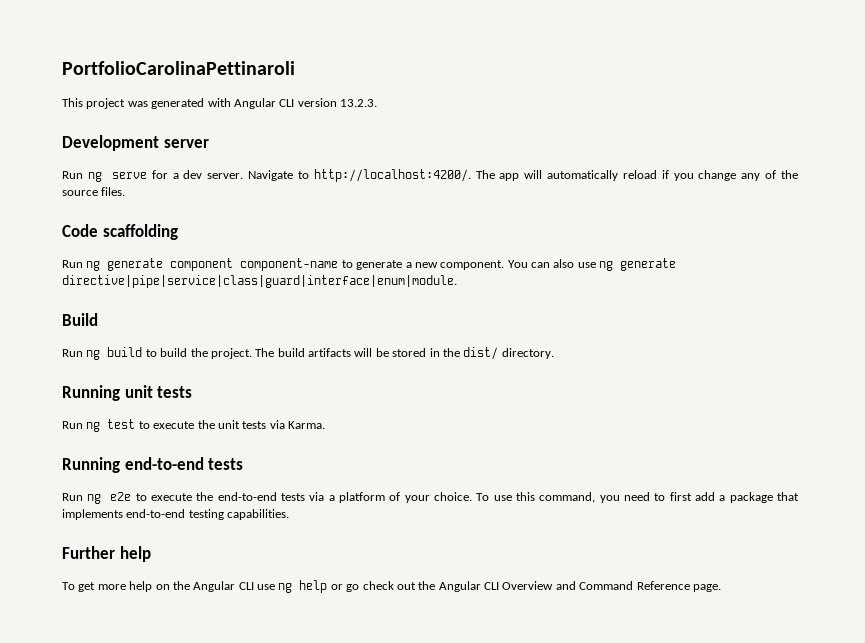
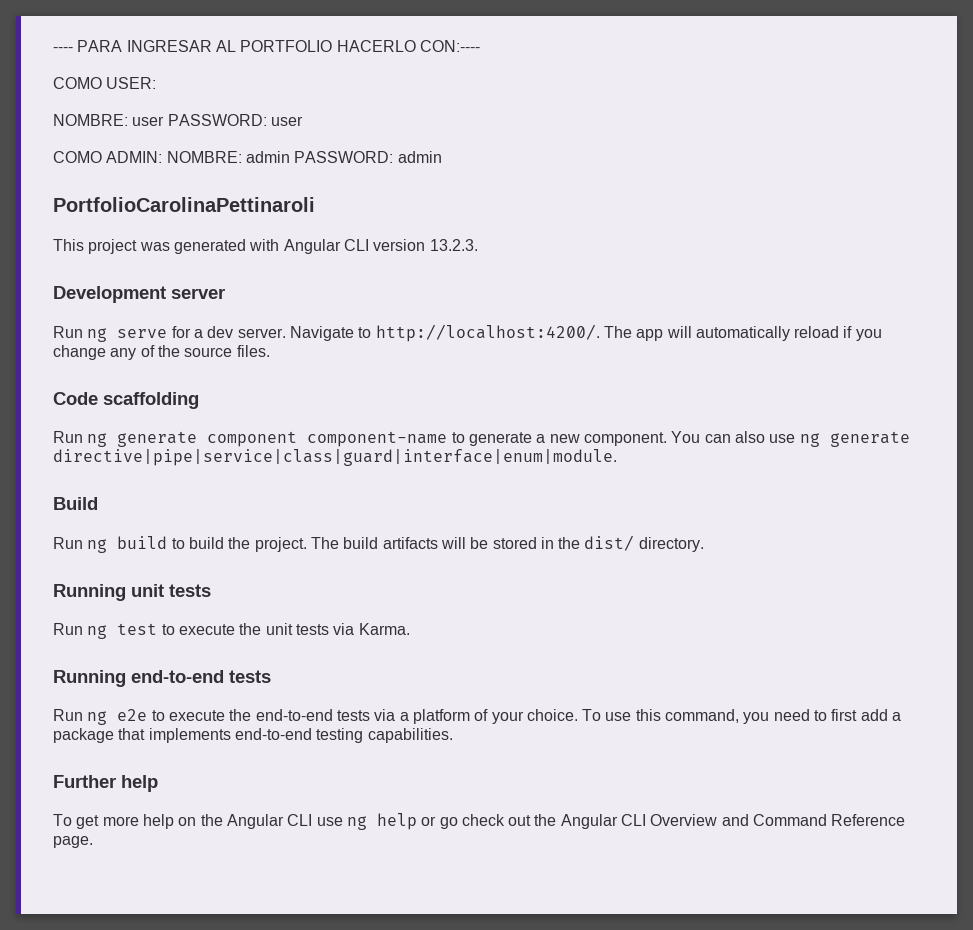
+ ---- PARA INGRESAR AL PORTFOLIO HACERLO CON:----
+ COMO USER:
+ NOMBRE: user PASSWORD: user
+ COMO ADMIN: NOMBRE: admin PASSWORD: admin

